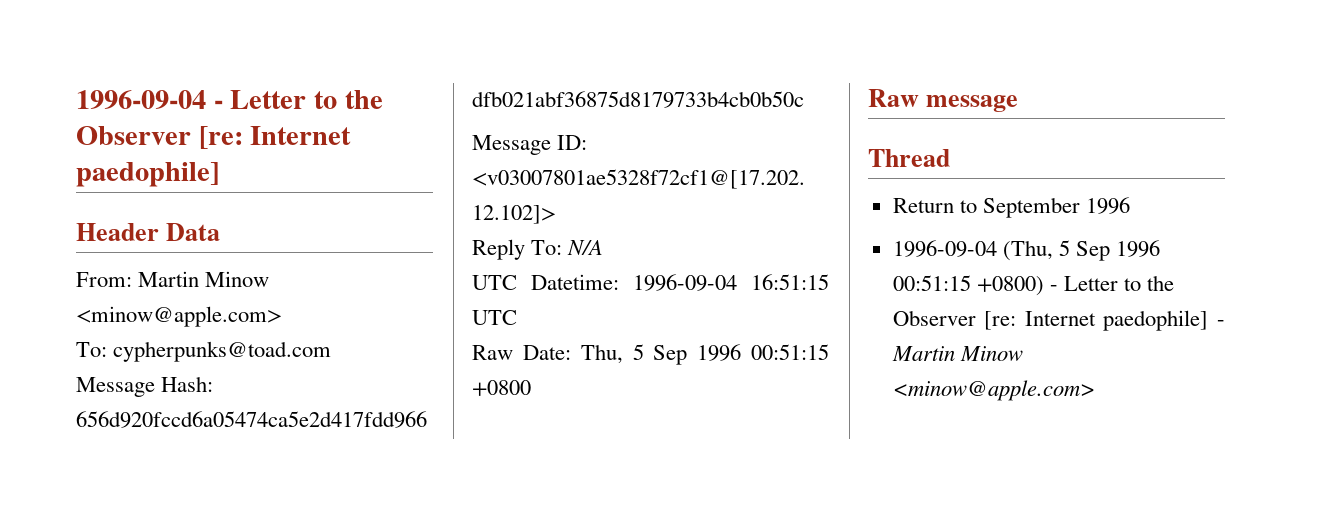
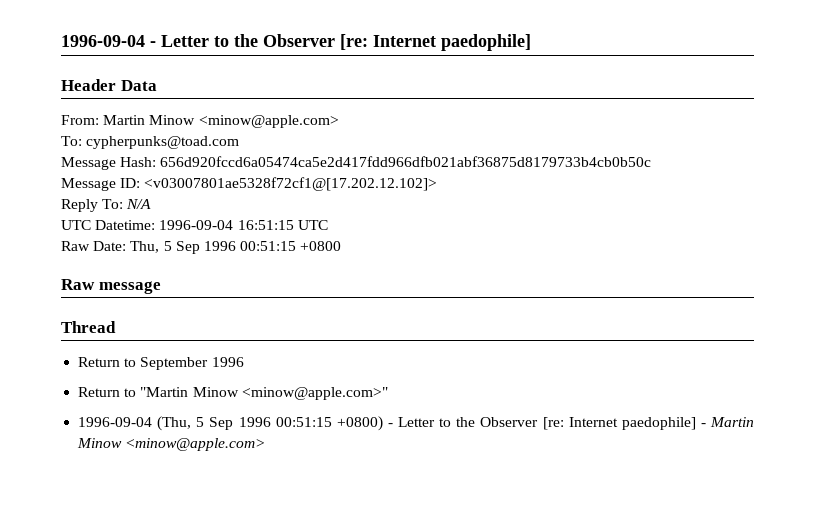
+ Return to "Martin Minow <minow@apple.com>"

